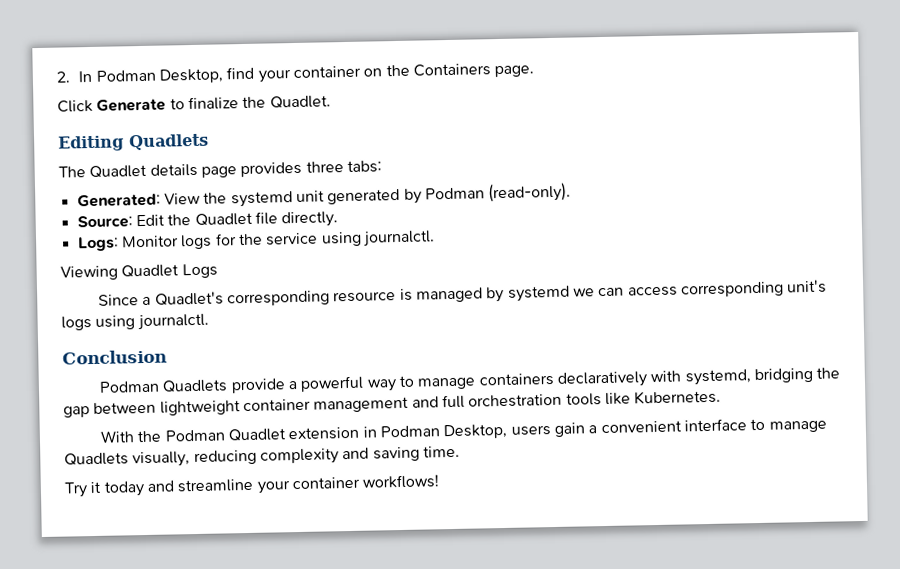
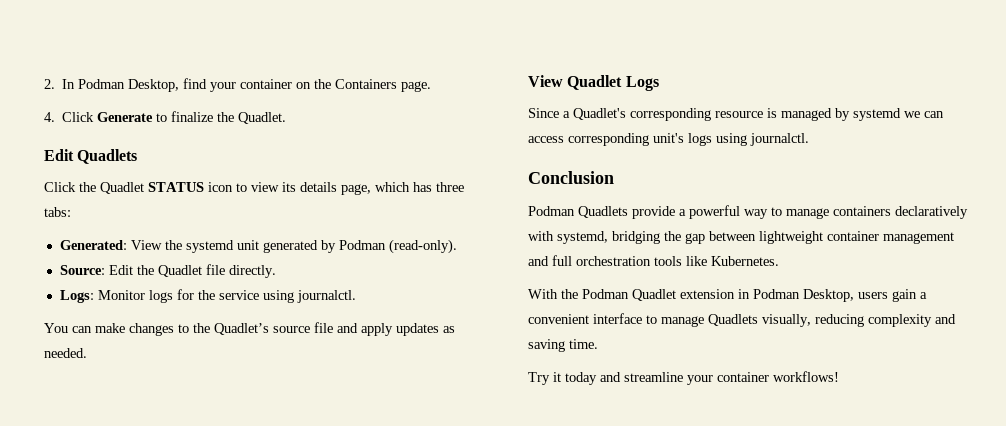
- Click Generate to finalize the Quadlet.
+ 4. Click Generate to finalize the Quadlet.
- Editing Quadlets
+ Edit Quadlets
- The Quadlet details page provides three tabs:
+ Click the Quadlet STATUS icon to view its details page, which has three tabs:
- Viewing Quadlet Logs
+ You can make changes to the Quadlet’s source file and apply updates as needed.
+ View Quadlet Logs

